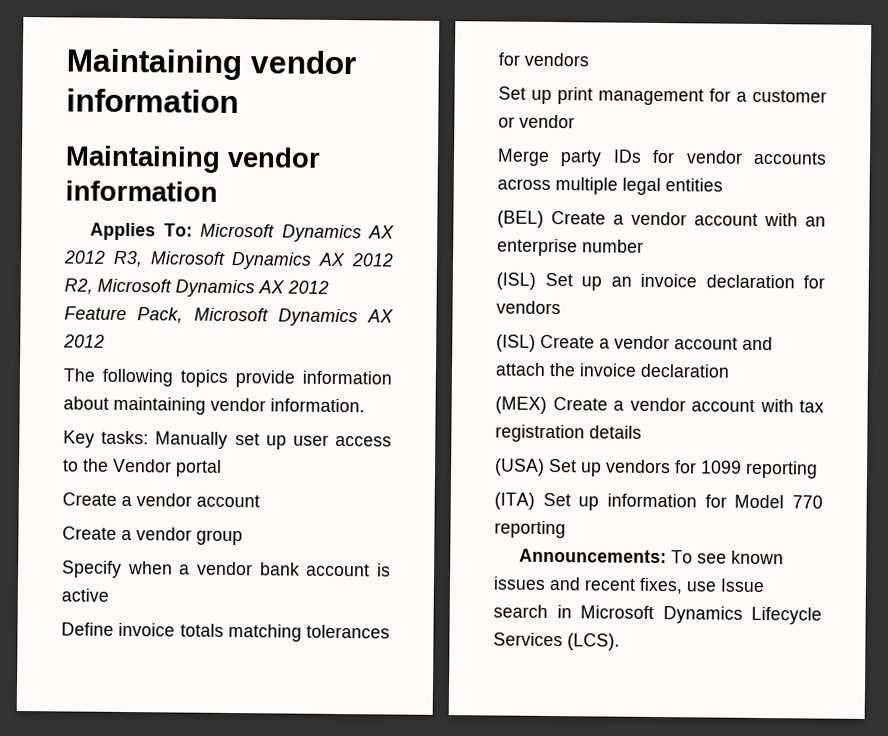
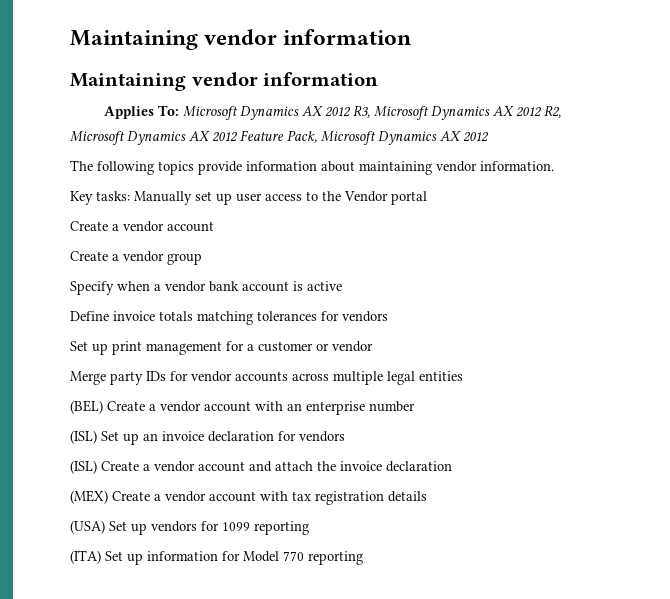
- Announcements: To see known issues and recent fixes, use Issue search in Microsoft Dynamics Lifecycle Services (LCS).

